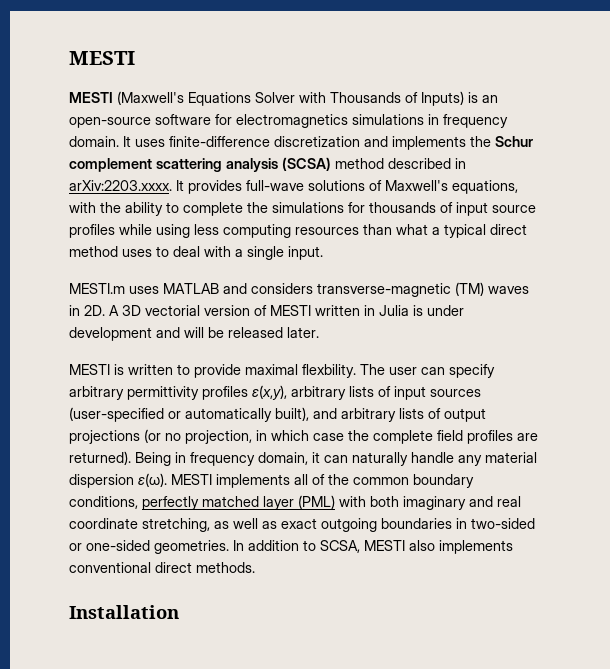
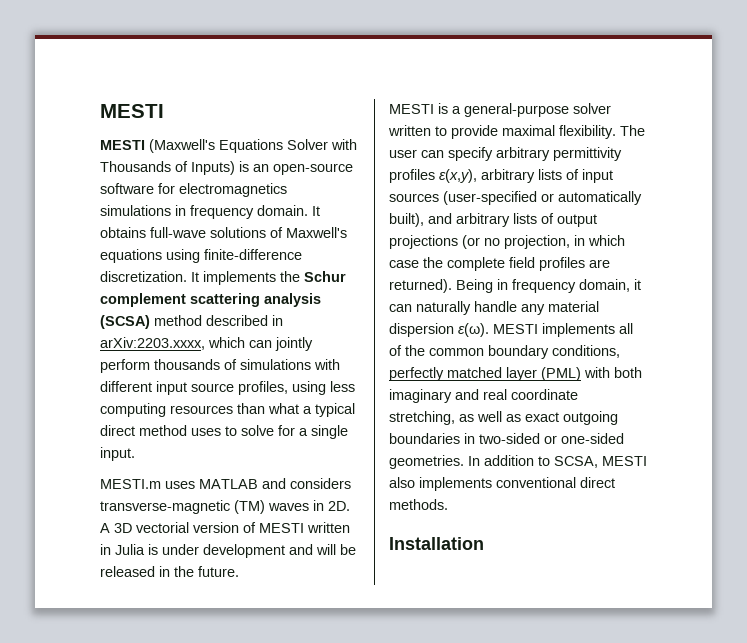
- It uses finite-difference discretization and implements the Schur complement scattering analysis (SCSA) method described in arXiv:2203.xxxx. It provides full-wave solutions of Maxwell's equations, with the ability to complete the simulations for thousands of input source profiles while using less computing resources than what a typical direct method uses to deal with a single input.
+ It obtains full-wave solutions of Maxwell's equations using finite-difference discretization. It implements the Schur complement scattering analysis (SCSA) method described in arXiv:2203.xxxx, which can jointly perform thousands of simulations with different input source profiles, using less computing resources than what a typical direct method uses to solve for a single input.
- A 3D vectorial version of MESTI written in Julia is under development and will be released later.
+ A 3D vectorial version of MESTI written in Julia is under development and will be released in the future.
- MESTI is written to provide maximal flexbility.
+ MESTI is a general-purpose solver written to provide maximal flexibility.

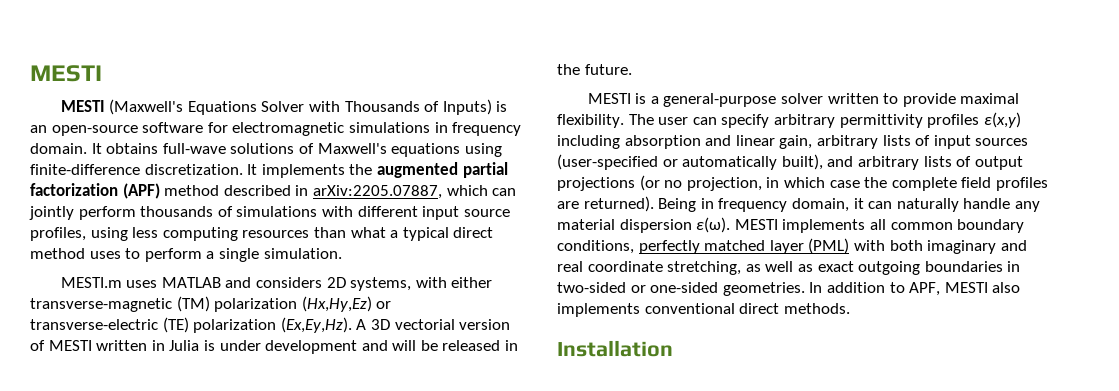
- MESTI (Maxwell's Equations Solver with Thousands of Inputs) is an open-source software for electromagnetics simulations in frequency domain.
+ MESTI (Maxwell's Equations Solver with Thousands of Inputs) is an open-source software for electromagnetic simulations in frequency domain.
- It implements the Schur complement scattering analysis (SCSA) method described in arXiv:2203.xxxx, which can jointly perform thousands of simulations with different input source profiles, using less computing resources than what a typical direct method uses to solve for a single input.
+ It implements the augmented partial factorization (APF) method described in arXiv:2205.07887, which can jointly perform thousands of simulations with different input source profiles, using less computing resources than what a typical direct method uses to perform a single simulation.
- MESTI.m uses MATLAB and considers transverse-magnetic (TM) waves in 2D.
+ MESTI.m uses MATLAB and considers 2D systems, with either transverse-magnetic (TM) polarization (Hx,Hy,Ez) or transverse-electric (TE) polarization (Ex,Ey,Hz).
- The user can specify arbitrary permittivity profiles ε(x,y), arbitrary lists of input sources (user-specified or automatically built), and arbitrary lists of output projections (or no projection, in which case the complete field profiles are returned).
+ The user can specify arbitrary permittivity profiles ε(x,y) including absorption and linear gain, arbitrary lists of input sources (user-specified or automatically built), and arbitrary lists of output projections (or no projection, in which case the complete field profiles are returned).
- MESTI implements all of the common boundary conditions, perfectly matched layer (PML) with both imaginary and real coordinate stretching, as well as exact outgoing boundaries in two-sided or one-sided geometries.
+ MESTI implements all common boundary conditions, perfectly matched layer (PML) with both imaginary and real coordinate stretching, as well as exact outgoing boundaries in two-sided or one-sided geometries.
- In addition to SCSA, MESTI also implements conventional direct methods.
+ In addition to APF, MESTI also implements conventional direct methods.

